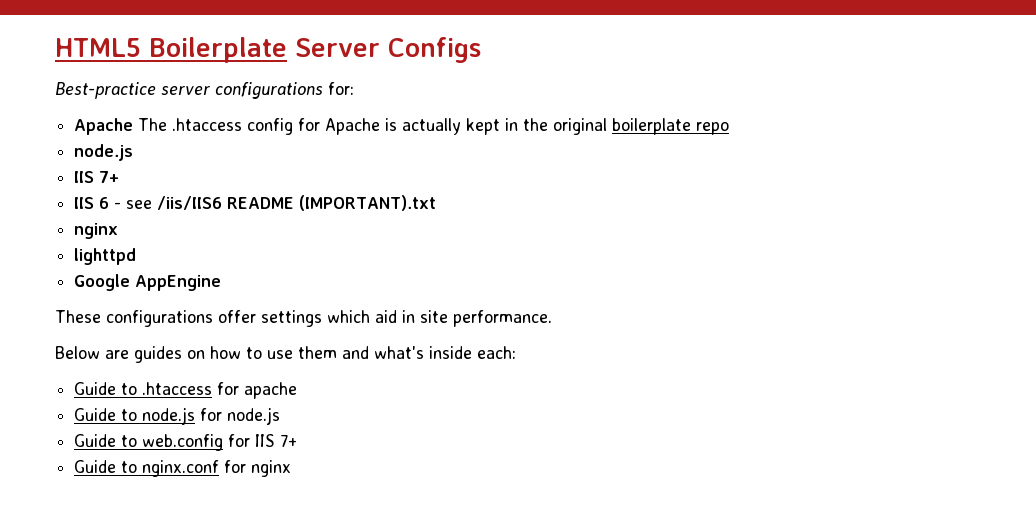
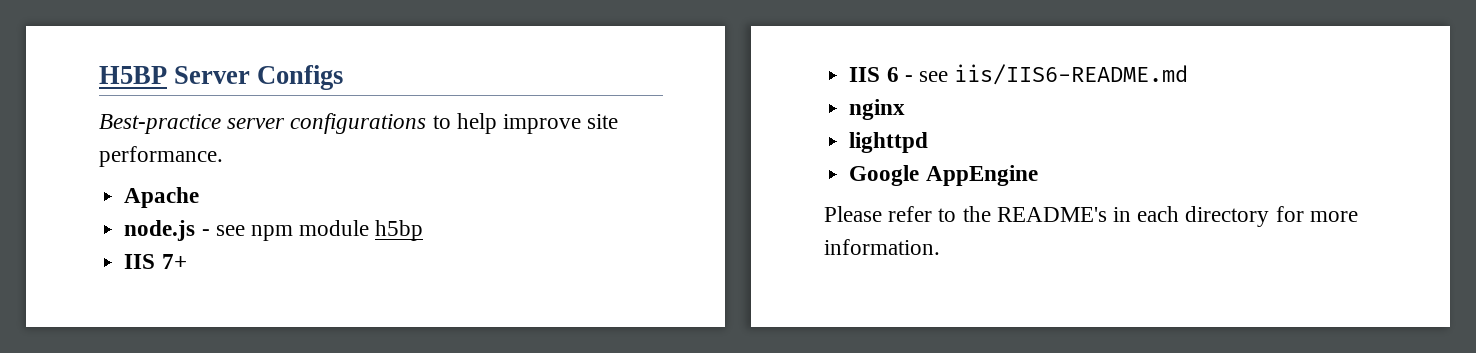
- HTML5 Boilerplate Server Configs
+ H5BP Server Configs
- Best-practice server configurations for:
- Apache The .htaccess config for Apache is actually kept in the original boilerplate repo
- node.js
+ Best-practice server configurations to help improve site performance.
+ Apache
+ node.js - see npm module h5bp
- IIS 6 - see /iis/IIS6 README (IMPORTANT).txt
+ IIS 6 - see iis/IIS6-README.md
- These configurations offer settings which aid in site performance.
- Below are guides on how to use them and what's inside each:
- Guide to .htaccess for apache
- Guide to node.js for node.js
- Guide to web.config for IIS 7+
- Guide to nginx.conf for nginx
+ Please refer to the README's in each directory for more information.

